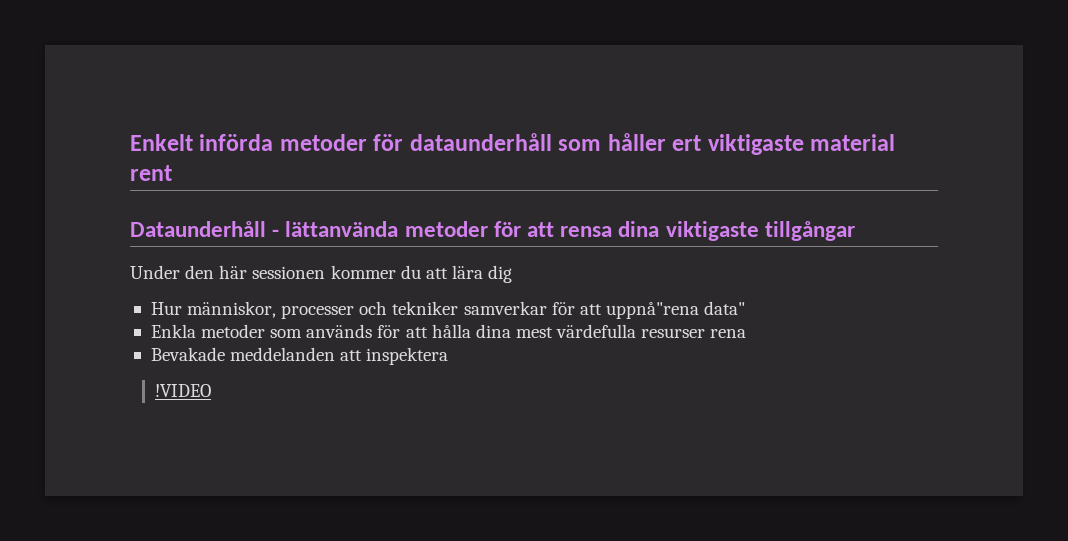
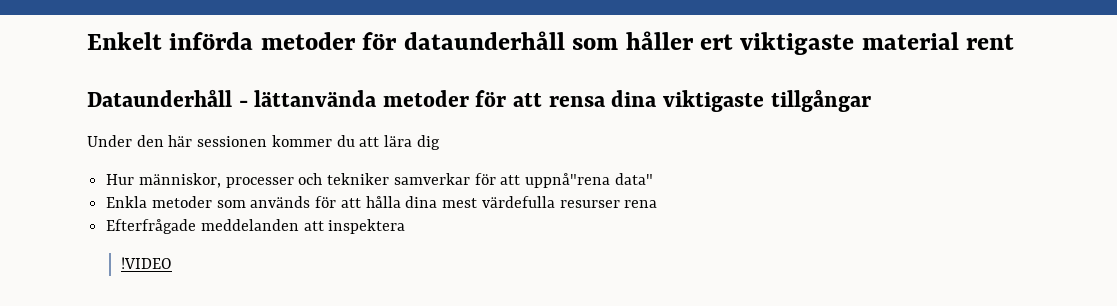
- Bevakade meddelanden att inspektera
+ Efterfrågade meddelanden att inspektera

